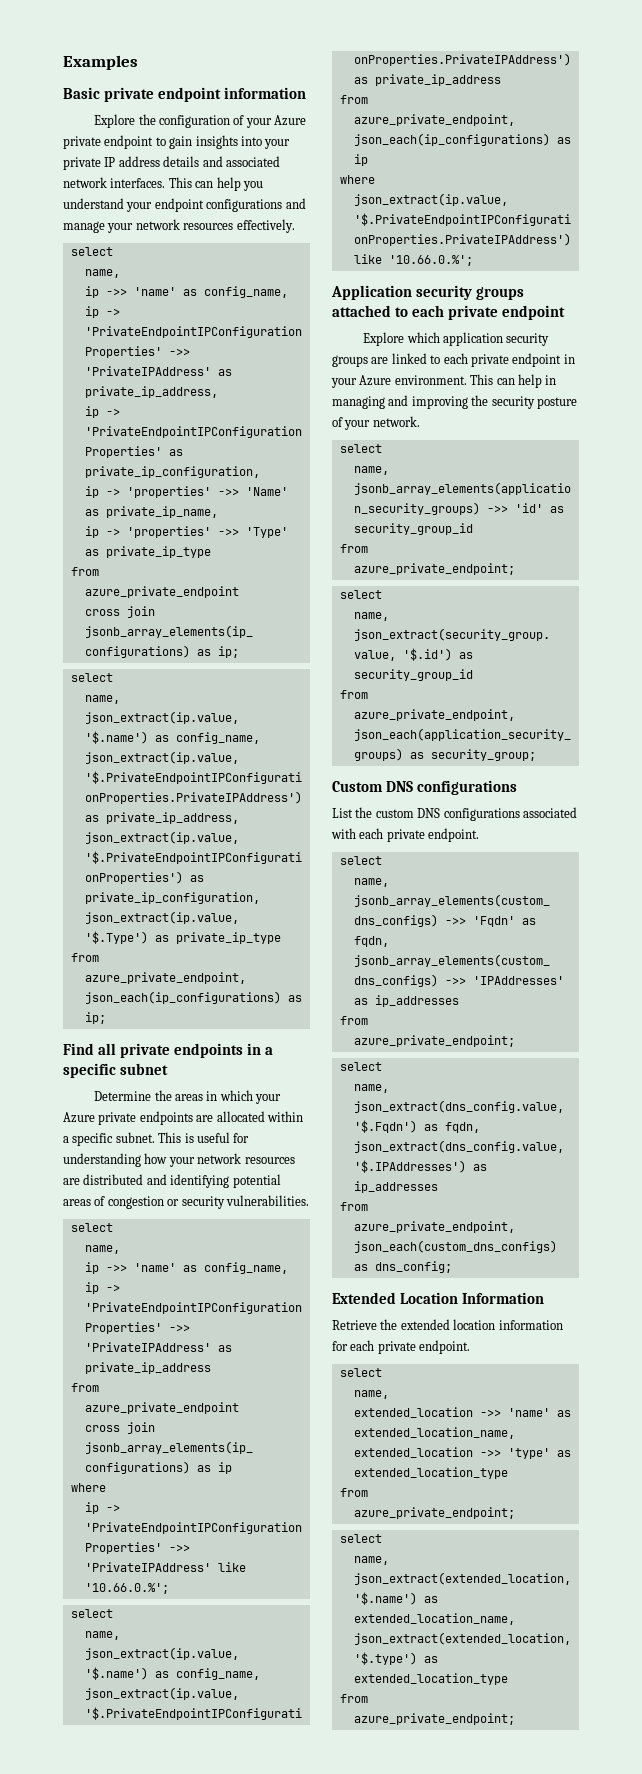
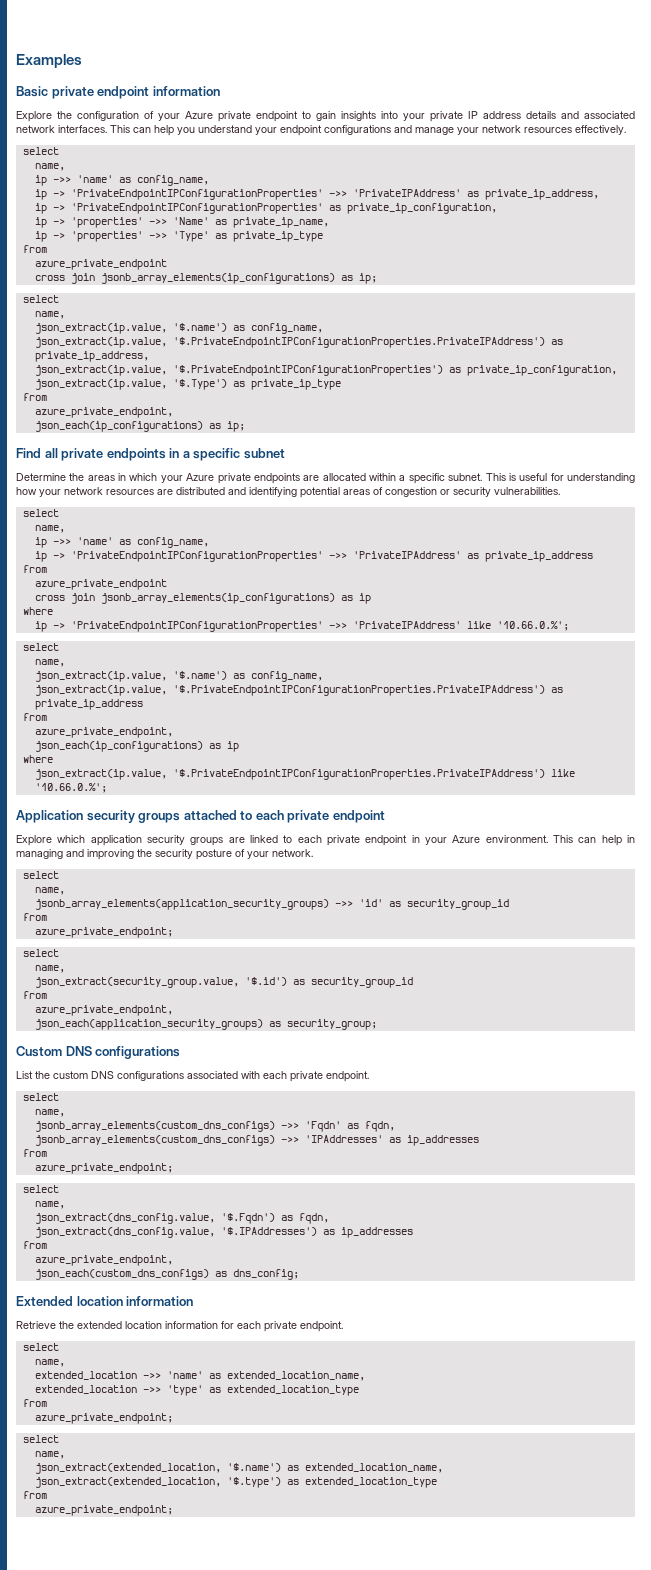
- Extended Location Information
+ Extended location information

